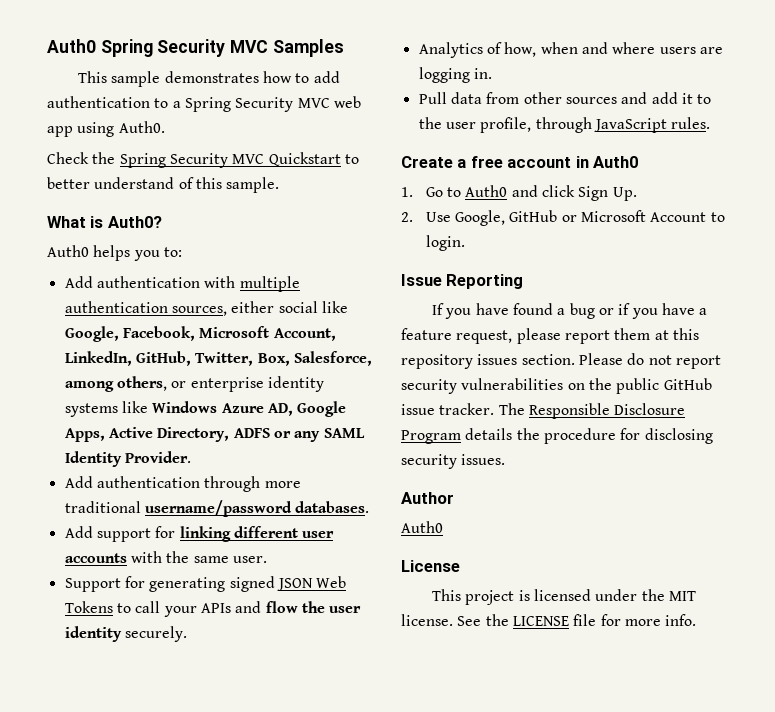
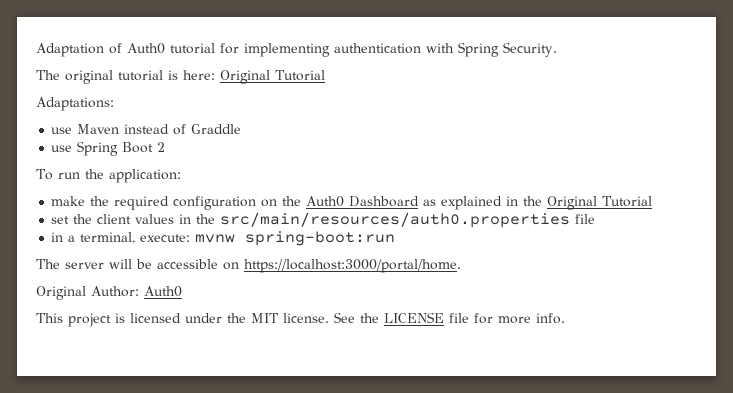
- Auth0 Spring Security MVC Samples
- This sample demonstrates how to add authentication to a Spring Security MVC web app using Auth0.
- Check the Spring Security MVC Quickstart to better understand of this sample.
- What is Auth0?
- Auth0 helps you to:
- Add authentication with multiple authentication sources, either social like Google, Facebook, Microsoft Account, LinkedIn, GitHub, Twitter, Box, Salesforce, among others, or enterprise identity systems like Windows Azure AD, Google Apps, Active Directory, ADFS or any SAML Identity Provider.
- Add authentication through more traditional username/password databases.
- Add support for linking different user accounts with the same user.
- Support for generating signed JSON Web Tokens to call your APIs and flow the user identity securely.
- Analytics of how, when and where users are logging in.
- Pull data from other sources and add it to the user profile, through JavaScript rules.
- Create a free account in Auth0
- 1. Go to Auth0 and click Sign Up.
- 2. Use Google, GitHub or Microsoft Account to login.
- Issue Reporting
- If you have found a bug or if you have a feature request, please report them at this repository issues section. Please do not report security vulnerabilities on the public GitHub issue tracker. The Responsible Disclosure Program details the procedure for disclosing security issues.
- Author
- Auth0
- License
+ Adaptation of Auth0 tutorial for implementing authentication with Spring Security.
+ The original tutorial is here: Original Tutorial
+ Adaptations:
+ use Maven instead of Graddle
+ use Spring Boot 2
+ To run the application:
+ make the required configuration on the Auth0 Dashboard as explained in the Original Tutorial
+ set the client values in the src/main/resources/auth0.properties file
+ in a terminal, execute: mvnw spring-boot:run
+ The server will be accessible on https://localhost:3000/portal/home.
+ Original Author: Auth0

